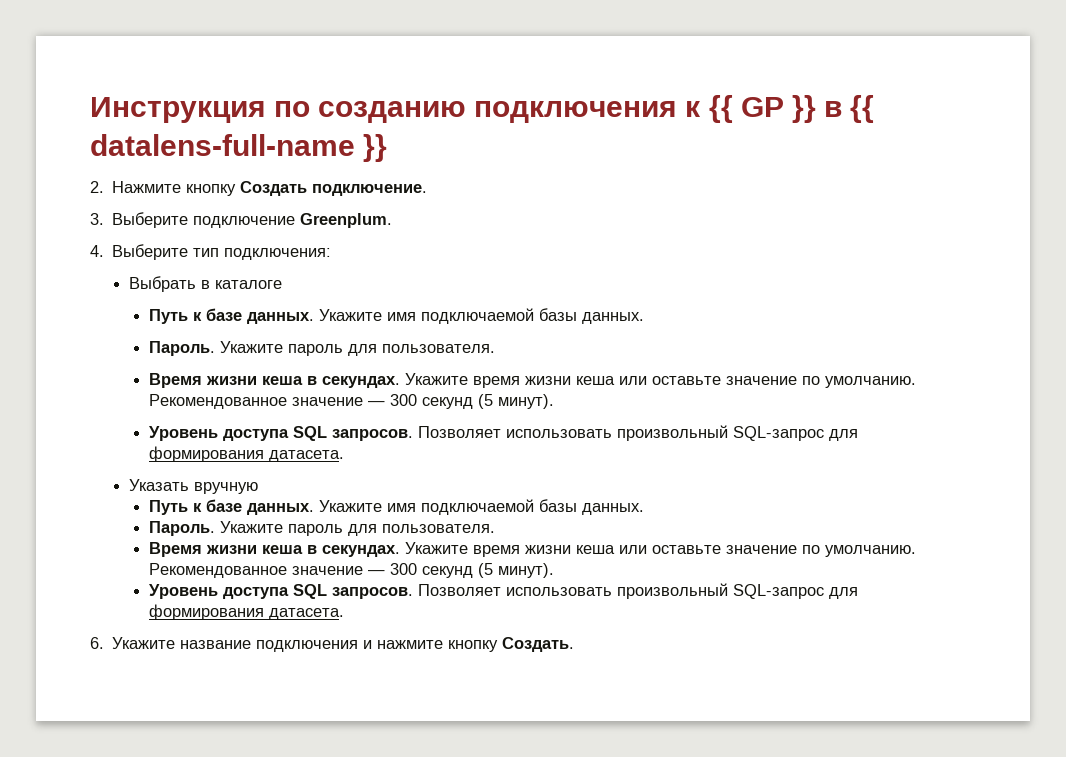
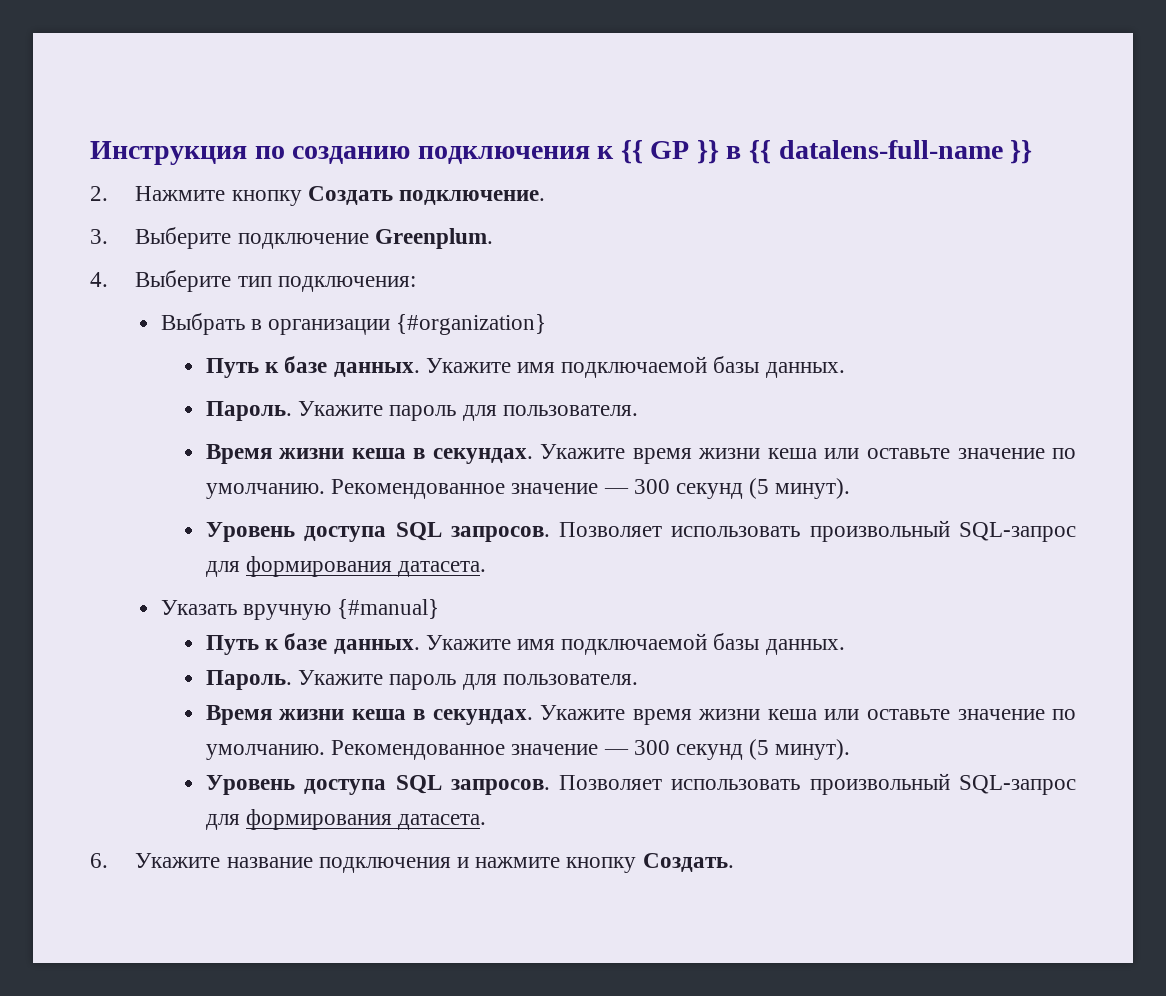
- Выбрать в каталоге
+ Выбрать в организации {#organization}
- Указать вручную
+ Указать вручную {#manual}

